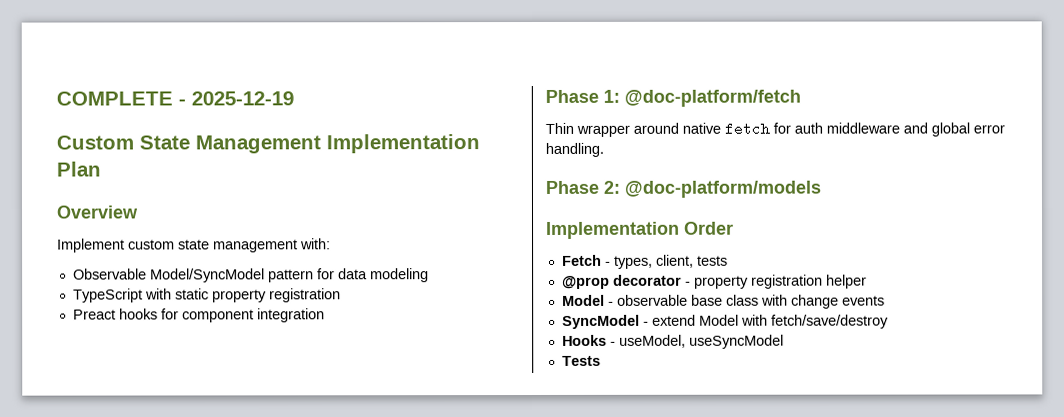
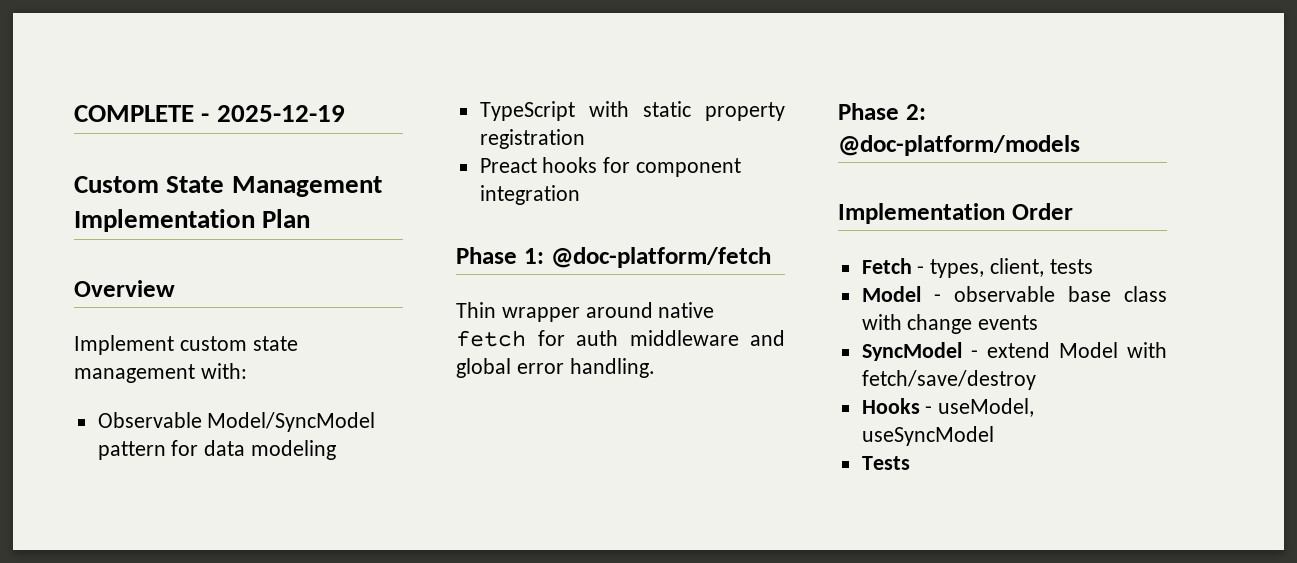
- @prop decorator - property registration helper

